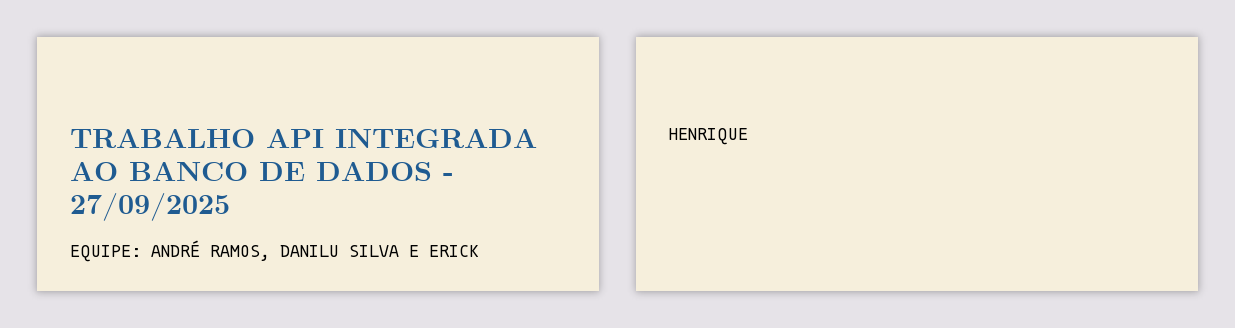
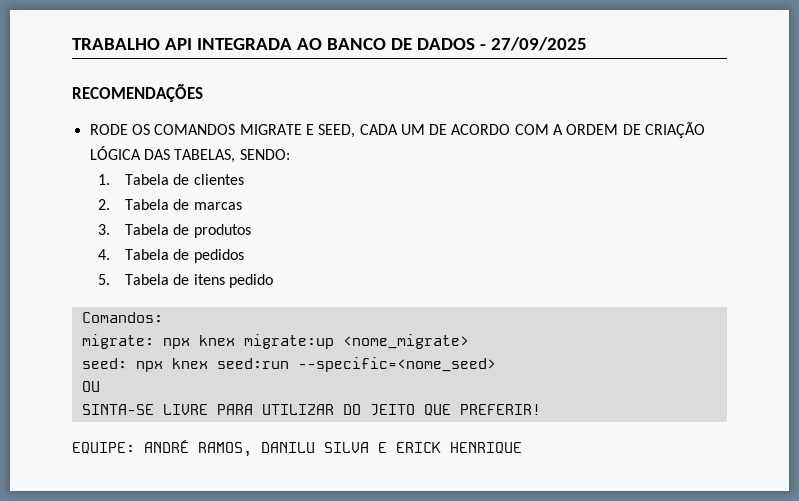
+ RECOMENDAÇÕES
+ RODE OS COMANDOS MIGRATE E SEED, CADA UM DE ACORDO COM A ORDEM DE CRIAÇÃO LÓGICA DAS TABELAS, SENDO:
+ 1. Tabela de clientes
+ 2. Tabela de marcas
+ 3. Tabela de produtos
+ 4. Tabela de pedidos
+ 5. Tabela de itens pedido
+ Comandos:
+ migrate: npx knex migrate:up <nome_migrate>
+ seed: npx knex seed:run --specific=<nome_seed>
+ OU
+ SINTA-SE LIVRE PARA UTILIZAR DO JEITO QUE PREFERIR!

